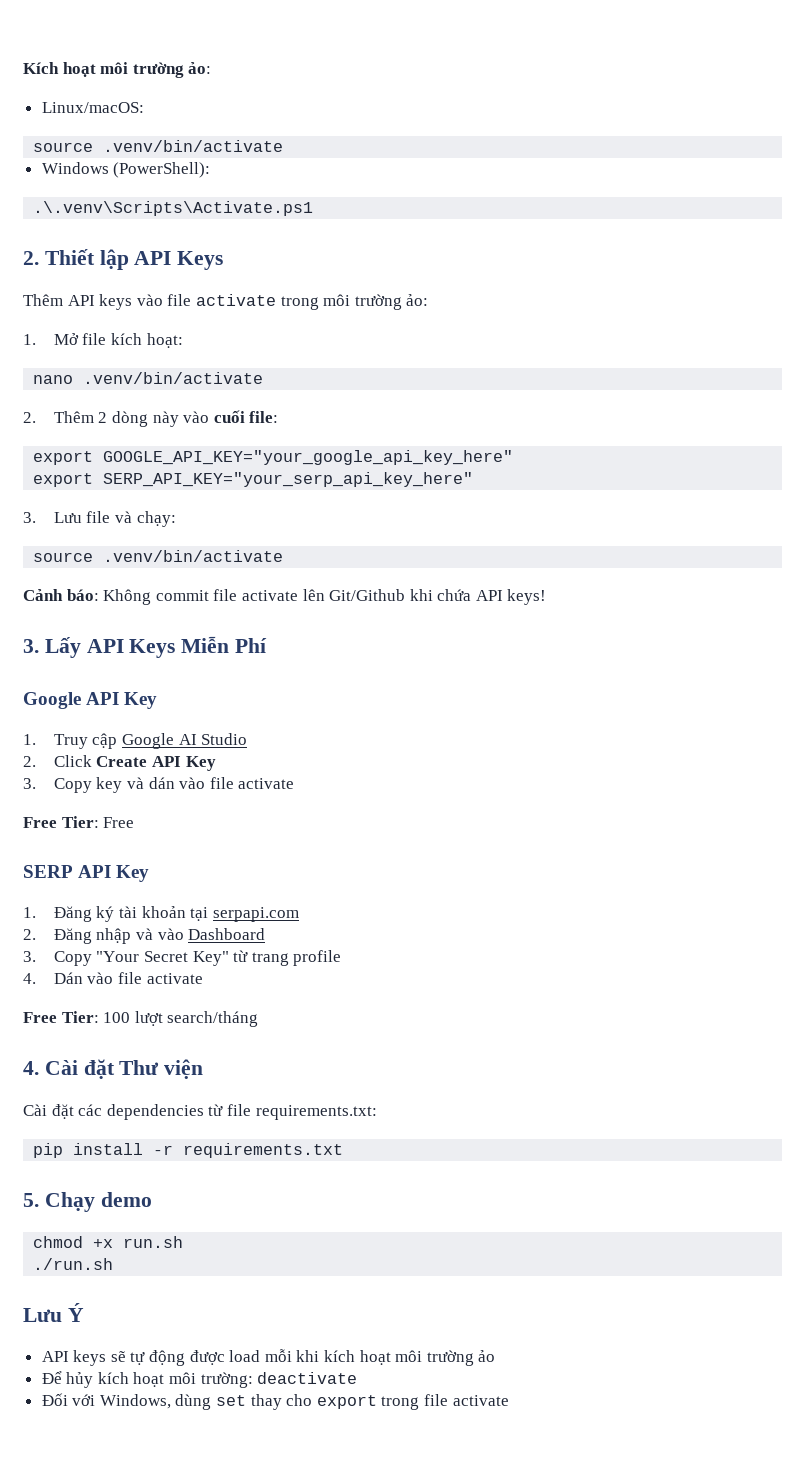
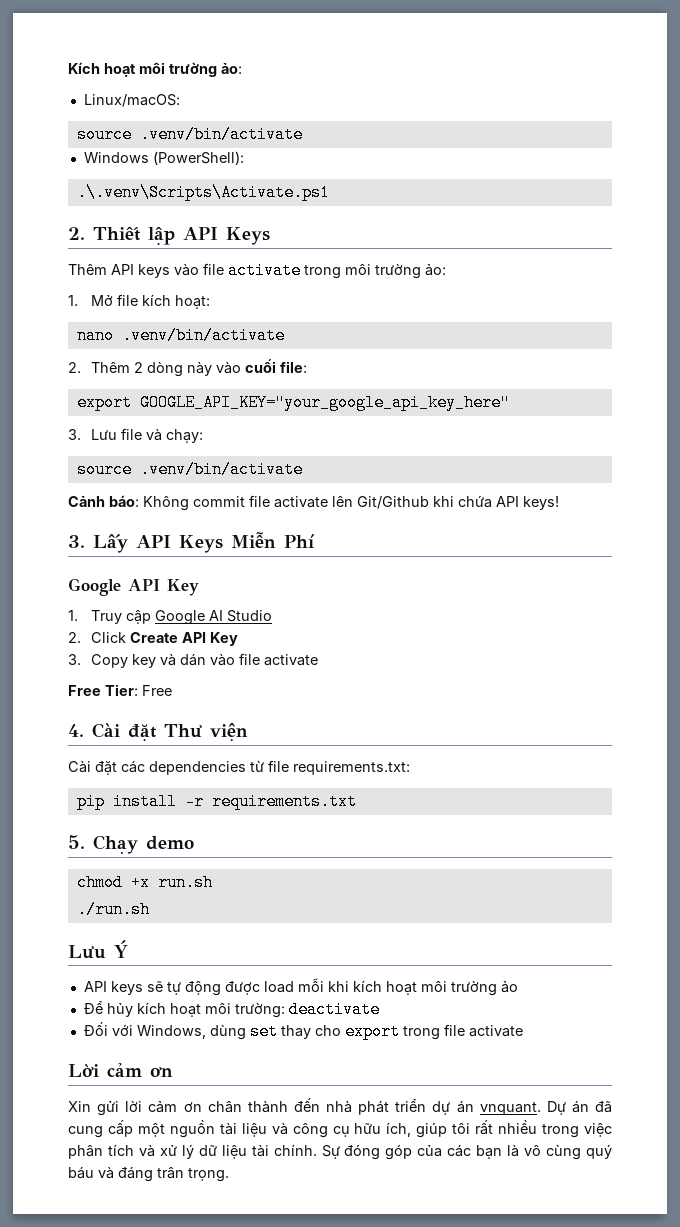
- export SERP_API_KEY="your_serp_api_key_here"
- SERP API Key
- 1. Đăng ký tài khoản tại serpapi.com
- 2. Đăng nhập và vào Dashboard
- 3. Copy "Your Secret Key" từ trang profile
- 4. Dán vào file activate
- Free Tier: 100 lượt search/tháng
+ Lời cảm ơn
+ Xin gửi lời cảm ơn chân thành đến nhà phát triển dự án vnquant. Dự án đã cung cấp một nguồn tài liệu và công cụ hữu ích, giúp tôi rất nhiều trong việc phân tích và xử lý dữ liệu tài chính. Sự đóng góp của các bạn là vô cùng quý báu và đáng trân trọng.

